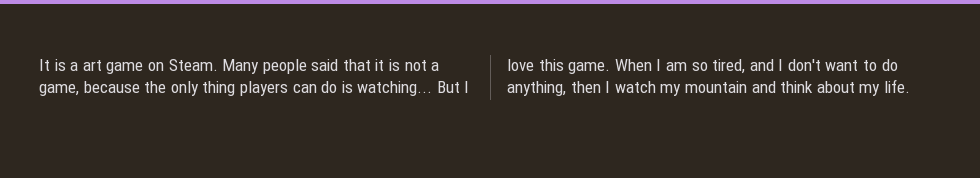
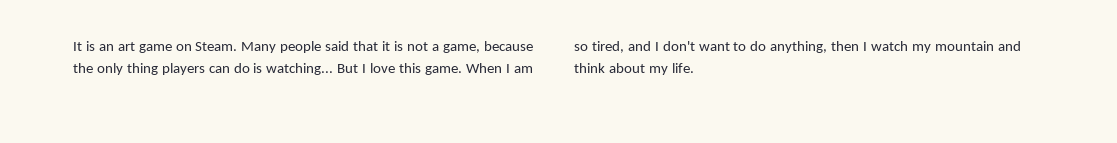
- It is a art game on Steam.
+ It is an art game on Steam.

